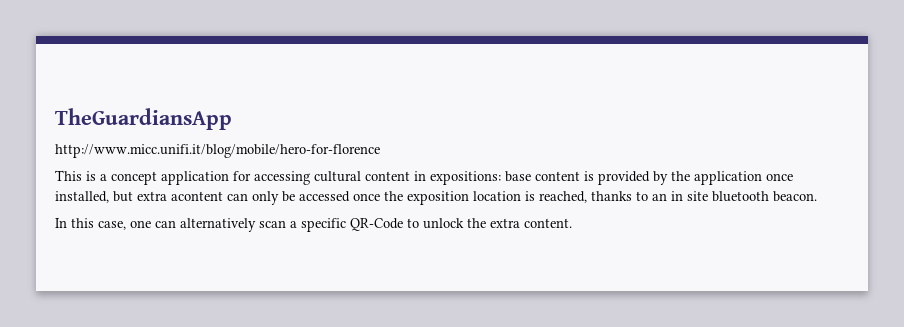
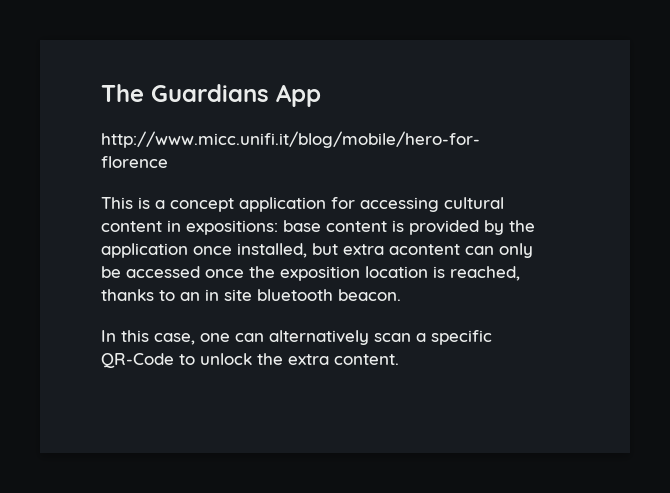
- TheGuardiansApp
+ The Guardians App

